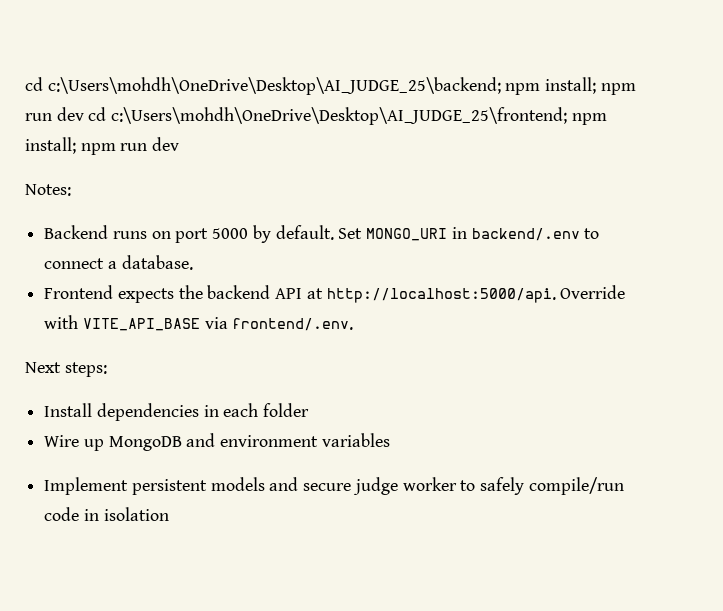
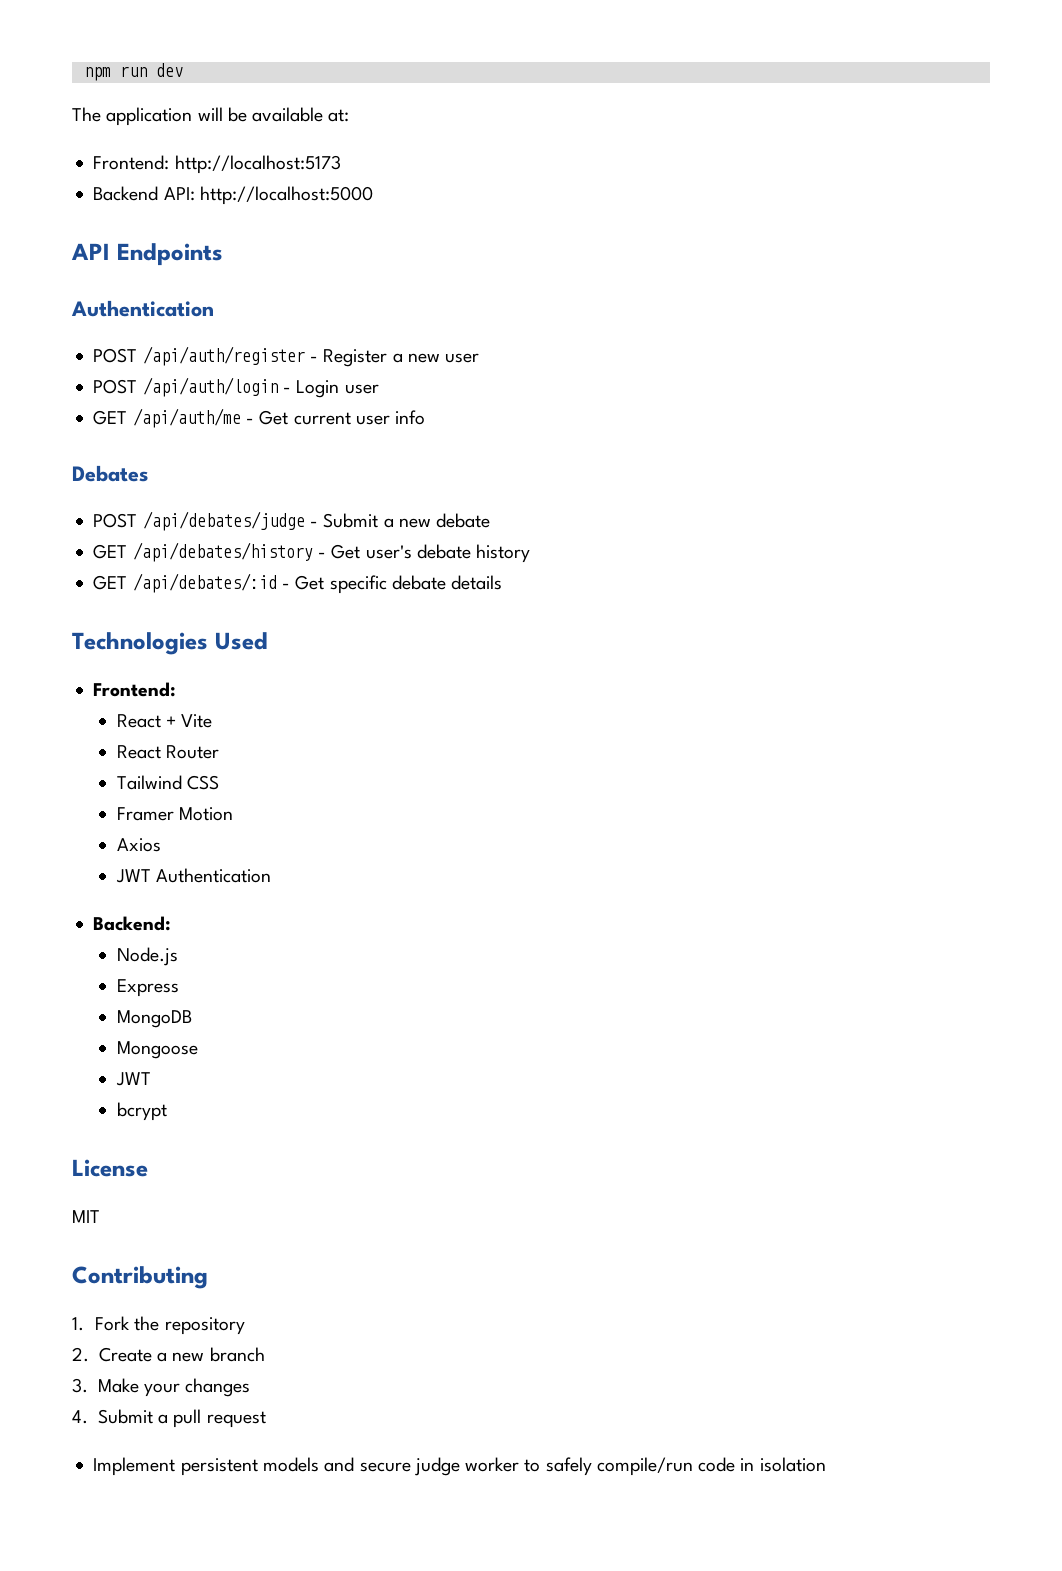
- cd c:\Users\mohdh\OneDrive\Desktop\AI_JUDGE_25\backend; npm install; npm run dev cd c:\Users\mohdh\OneDrive\Desktop\AI_JUDGE_25\frontend; npm install; npm run dev
- Notes:
- Backend runs on port 5000 by default. Set MONGO_URI in backend/.env to connect a database.
- Frontend expects the backend API at http://localhost:5000/api. Override with VITE_API_BASE via frontend/.env.
- Next steps:
- Install dependencies in each folder
- Wire up MongoDB and environment variables
+ npm run dev
+ The application will be available at:
+ Frontend: http://localhost:5173
+ Backend API: http://localhost:5000
+ API Endpoints
+ Authentication
+ POST /api/auth/register - Register a new user
+ POST /api/auth/login - Login user
+ GET /api/auth/me - Get current user info
+ Debates
+ POST /api/debates/judge - Submit a new debate
+ GET /api/debates/history - Get user's debate history
+ GET /api/debates/:id - Get specific debate details
+ Technologies Used
+ Frontend:
+ React + Vite
+ React Router
+ Tailwind CSS
+ Framer Motion
+ Axios
+ JWT Authentication
+ Backend:
+ Node.js
+ Express
+ MongoDB
+ Mongoose
+ JWT
+ bcrypt
+ License
+ MIT
+ Contributing
+ 1. Fork the repository
+ 2. Create a new branch
+ 3. Make your changes
+ 4. Submit a pull request

